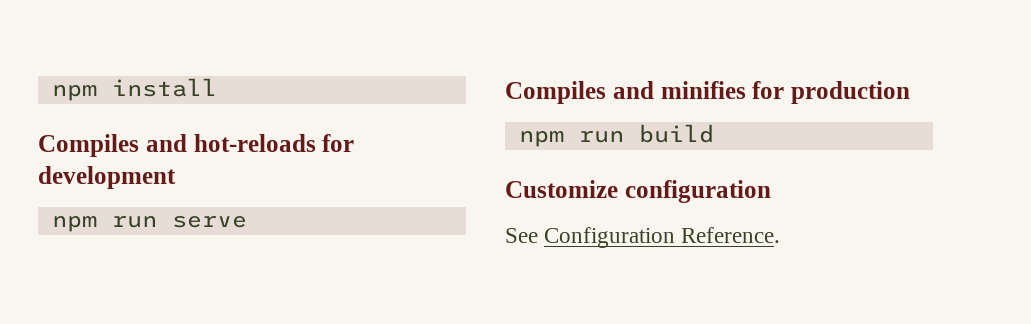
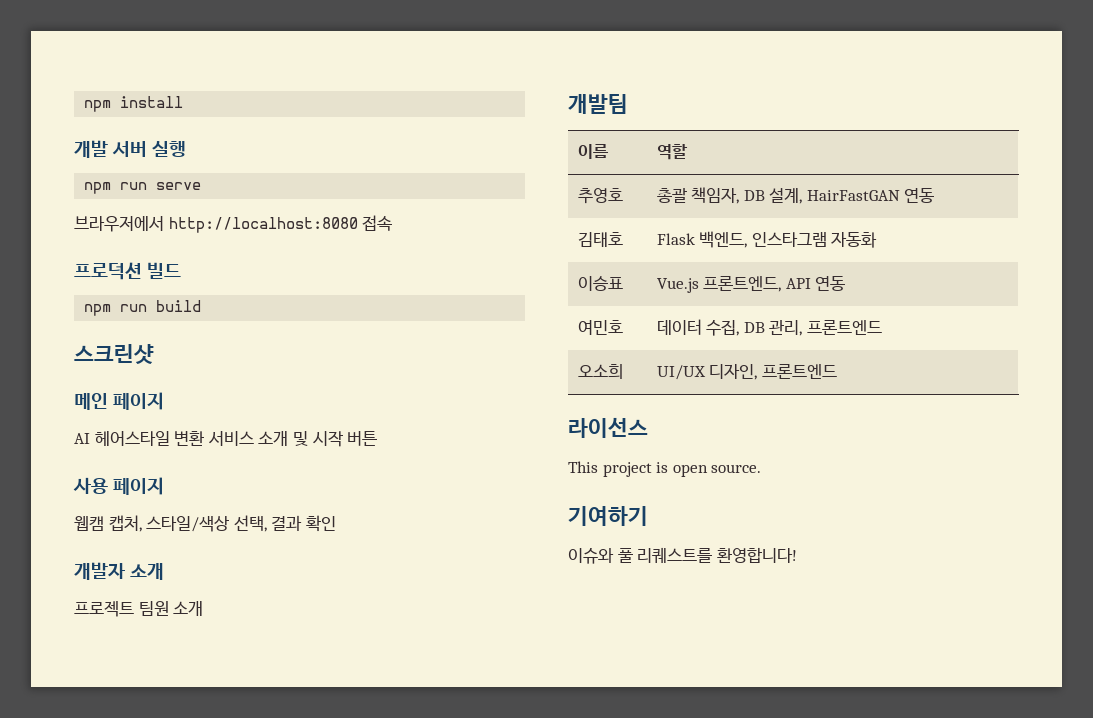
- Compiles and hot-reloads for development
+ 개발 서버 실행
  npm run serve
- Compiles and minifies for production
+ 브라우저에서 http://localhost:8080 접속
+ 프로덕션 빌드
  npm run build
- Customize configuration
- See Configuration Reference.
+ 스크린샷
+ 메인 페이지
+ AI 헤어스타일 변환 서비스 소개 및 시작 버튼
+ 사용 페이지
+ 웹캠 캡처, 스타일/색상 선택, 결과 확인
+ 개발자 소개
+ 프로젝트 팀원 소개
+ 개발팀
+ 이름 | 역할
+ 추영호 | 총괄 책임자, DB 설계, HairFastGAN 연동
+ 김태호 | Flask 백엔드, 인스타그램 자동화
+ 이승표 | Vue.js 프론트엔드, API 연동
+ 여민호 | 데이터 수집, DB 관리, 프론트엔드
+ 오소희 | UI/UX 디자인, 프론트엔드
+ 라이선스
+ This project is open source.
+ 기여하기
+ 이슈와 풀 리퀘스트를 환영합니다!

